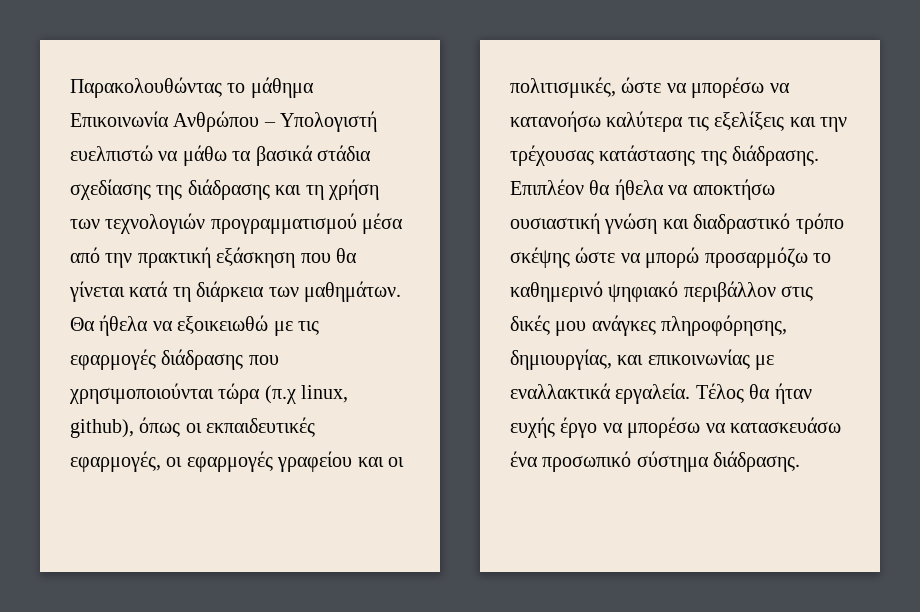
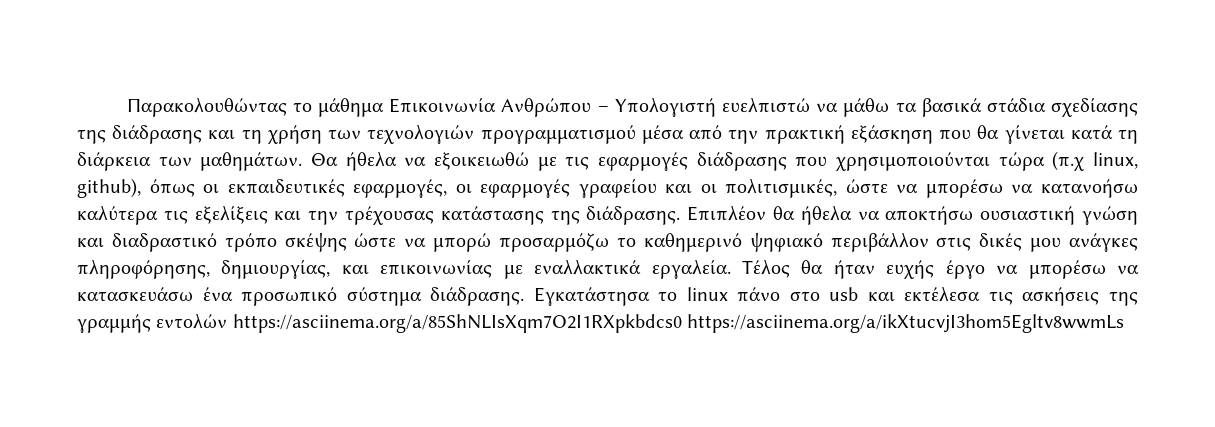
+ Εγκατάστησα το linux πάνο στο usb και εκτέλεσα τις ασκήσεις της γραμμής εντολών https://asciinema.org/a/85ShNLIsXqm7O2I1RXpkbdcs0 https://asciinema.org/a/ikXtucvjI3hom5Egltv8wwmLs

